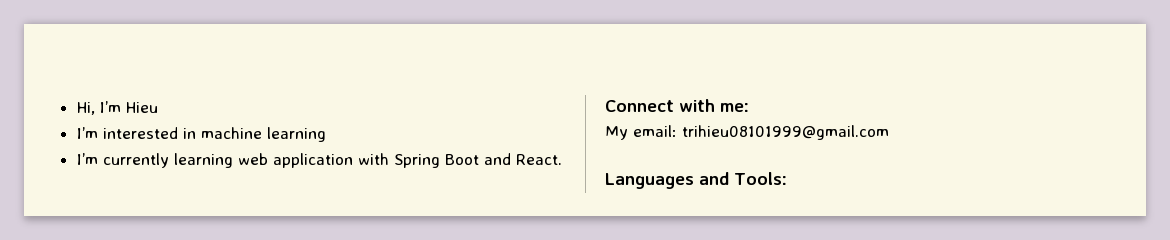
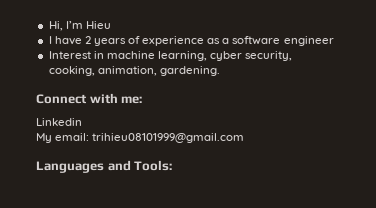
- I’m interested in machine learning
- I’m currently learning web application with Spring Boot and React.
+ I have 2 years of experience as a software engineer
+ Interest in machine learning, cyber security, cooking, animation, gardening.
+ Linkedin

